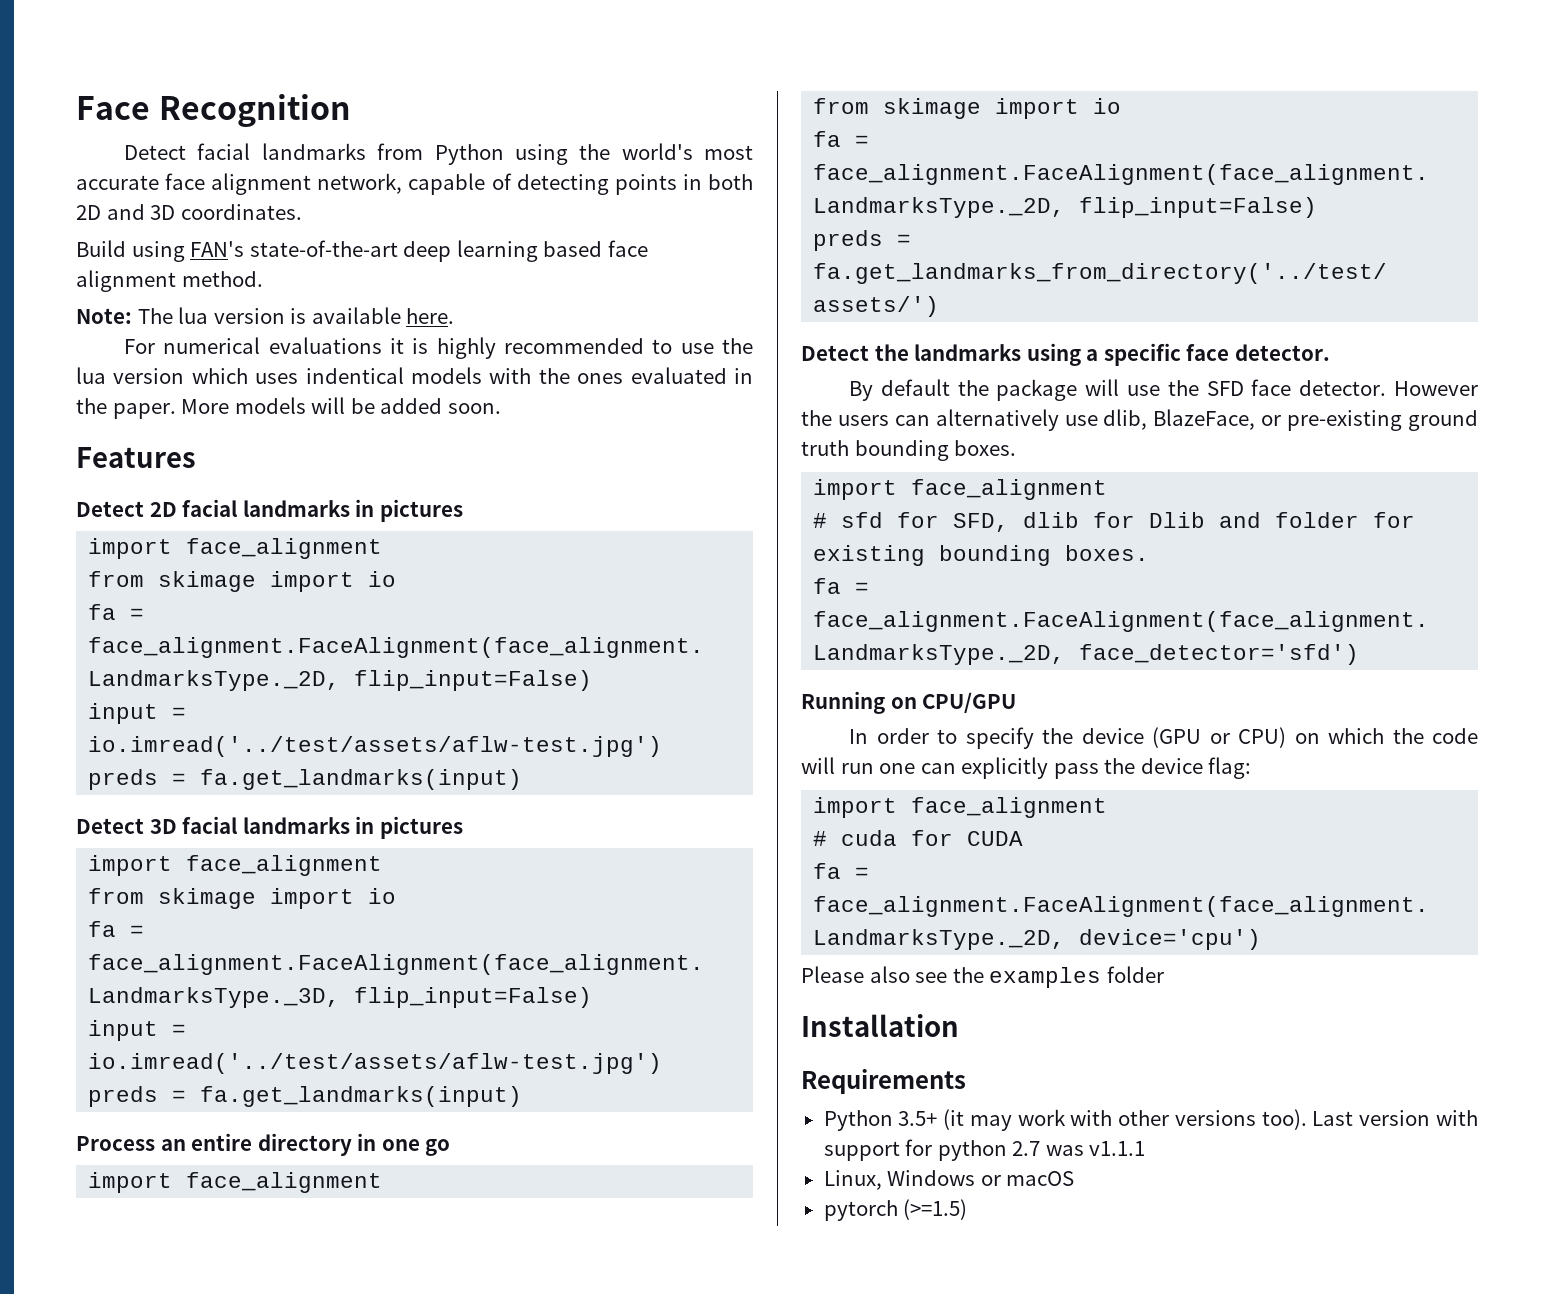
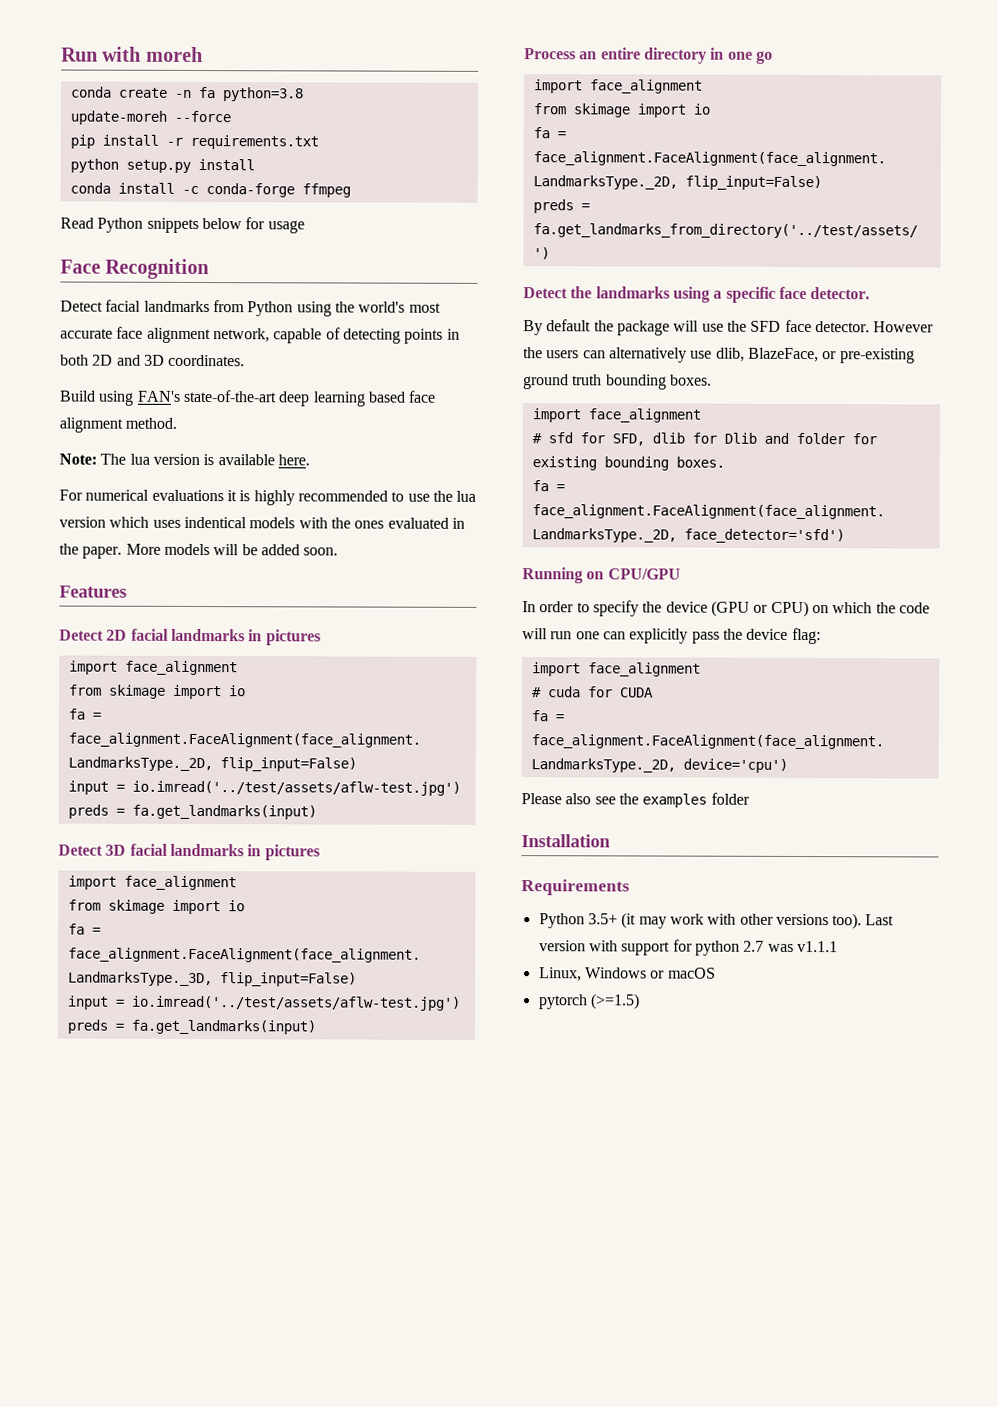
+ Run with moreh
+ conda create -n fa python=3.8
+ update-moreh --force
+ pip install -r requirements.txt
+ python setup.py install
+ conda install -c conda-forge ffmpeg
+ Read Python snippets below for usage

